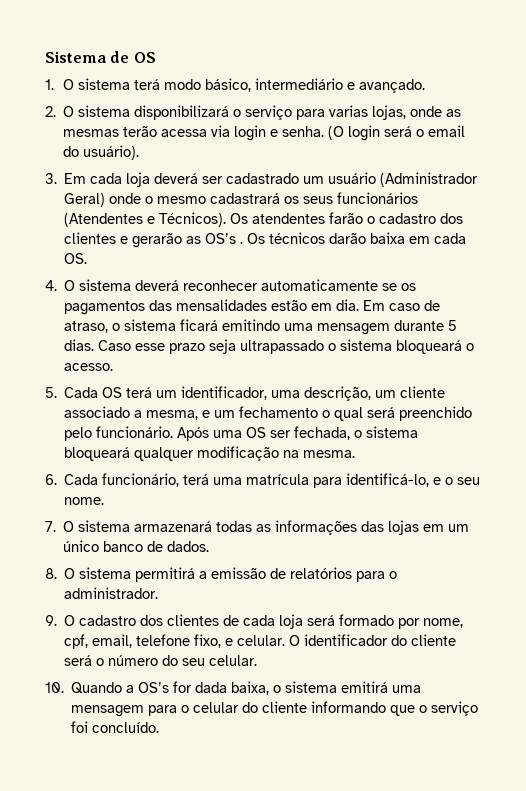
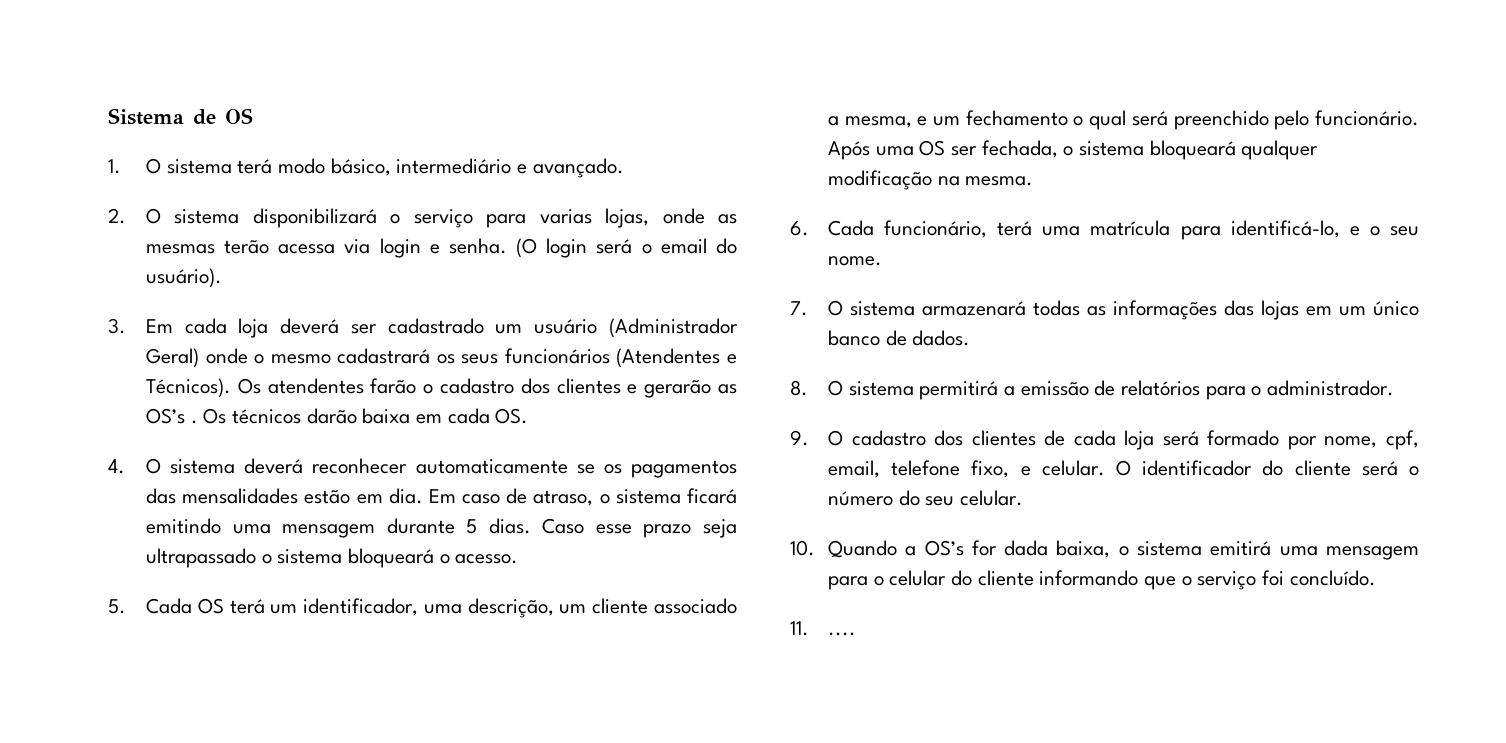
+ 11. ....

